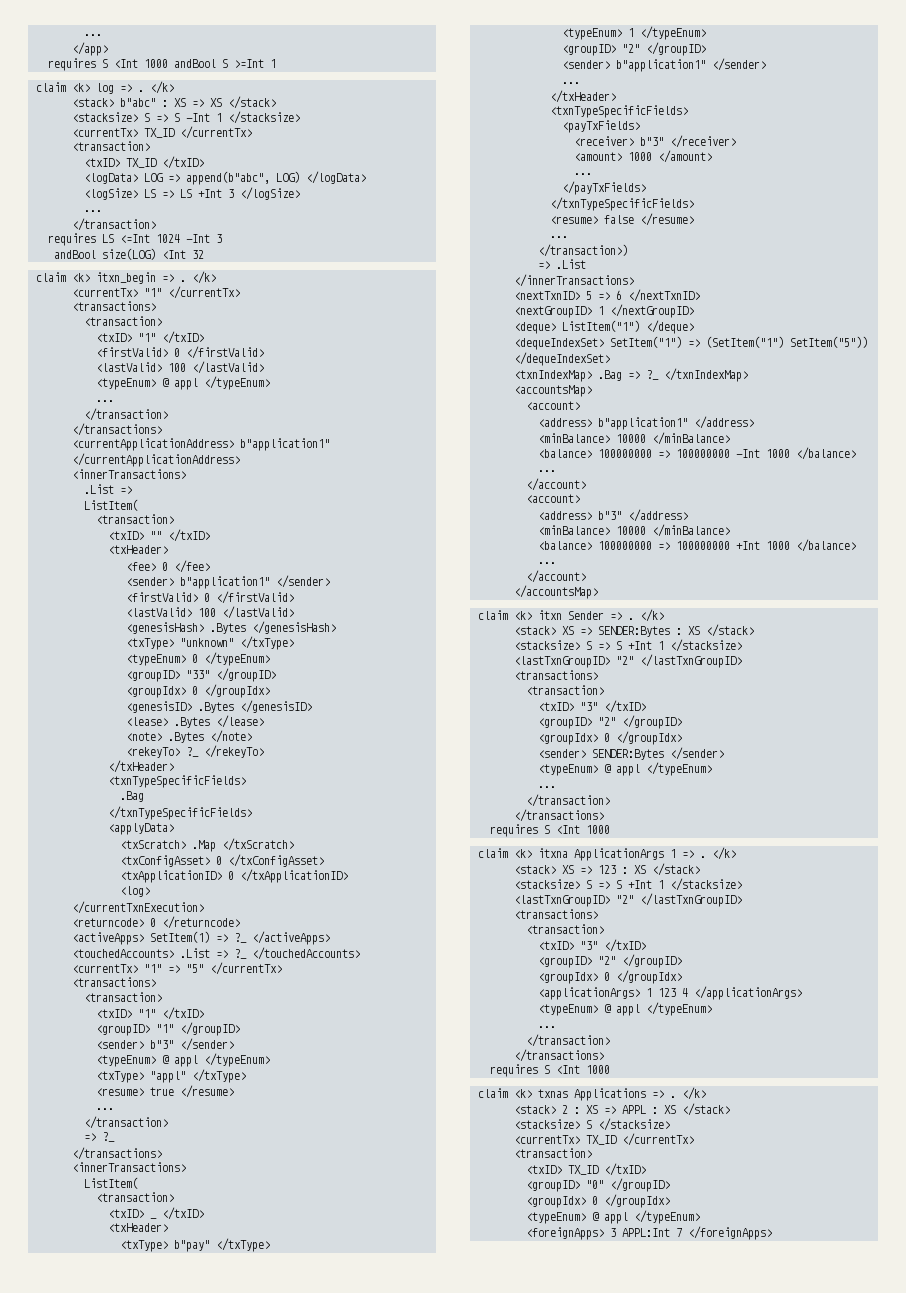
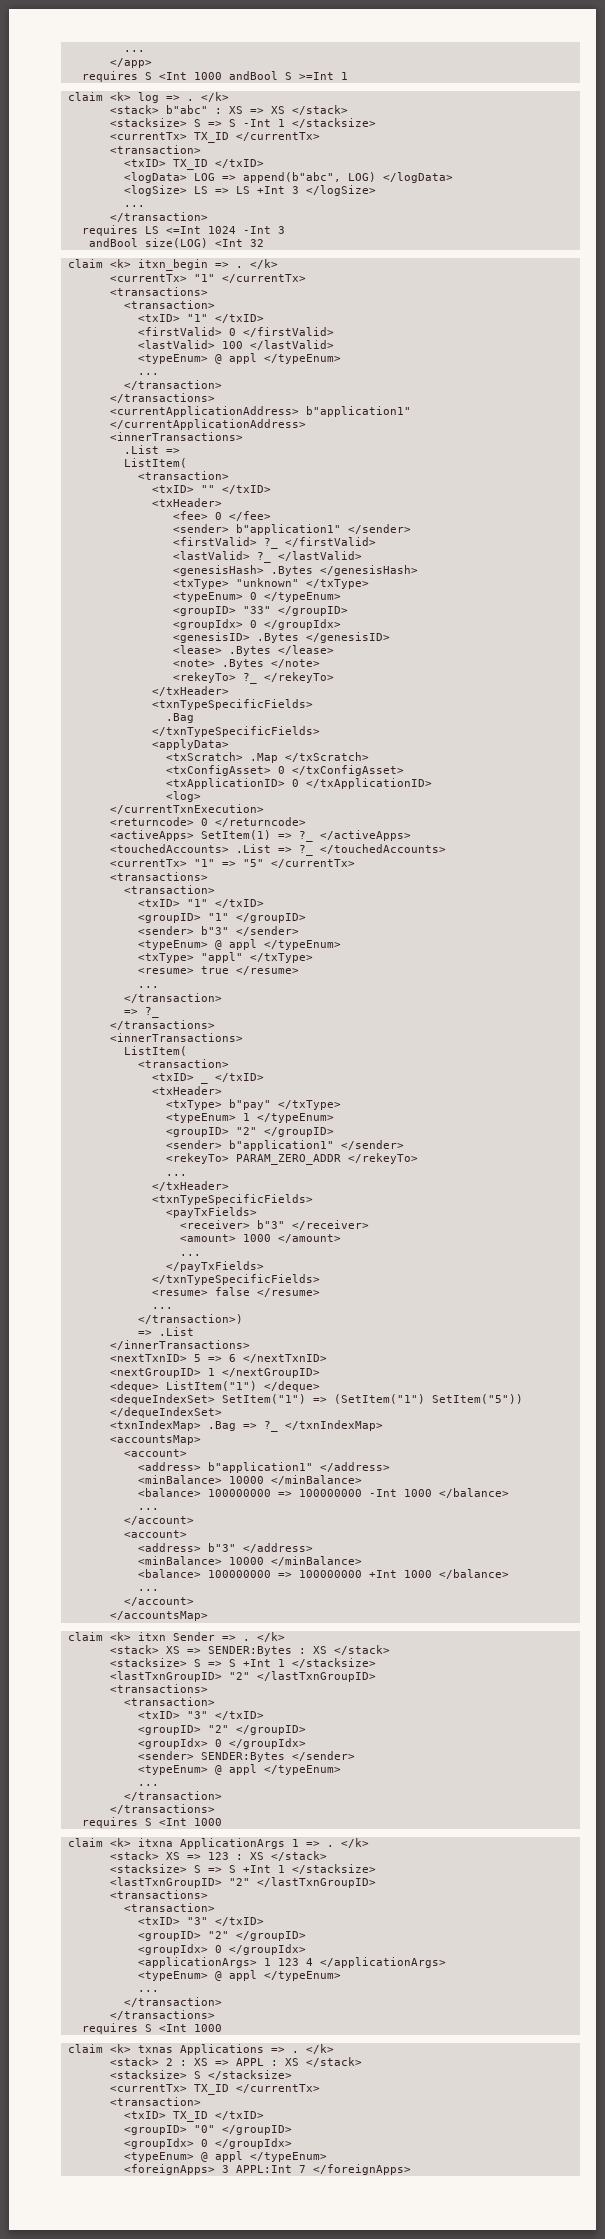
  <fee> 0 </fee>
  <sender> b"application1" </sender>
- <firstValid> 0 </firstValid>
- <lastValid> 100 </lastValid>
+ <firstValid> ?_ </firstValid>
+ <lastValid> ?_ </lastValid>
+ <rekeyTo> PARAM_ZERO_ADDR </rekeyTo>

